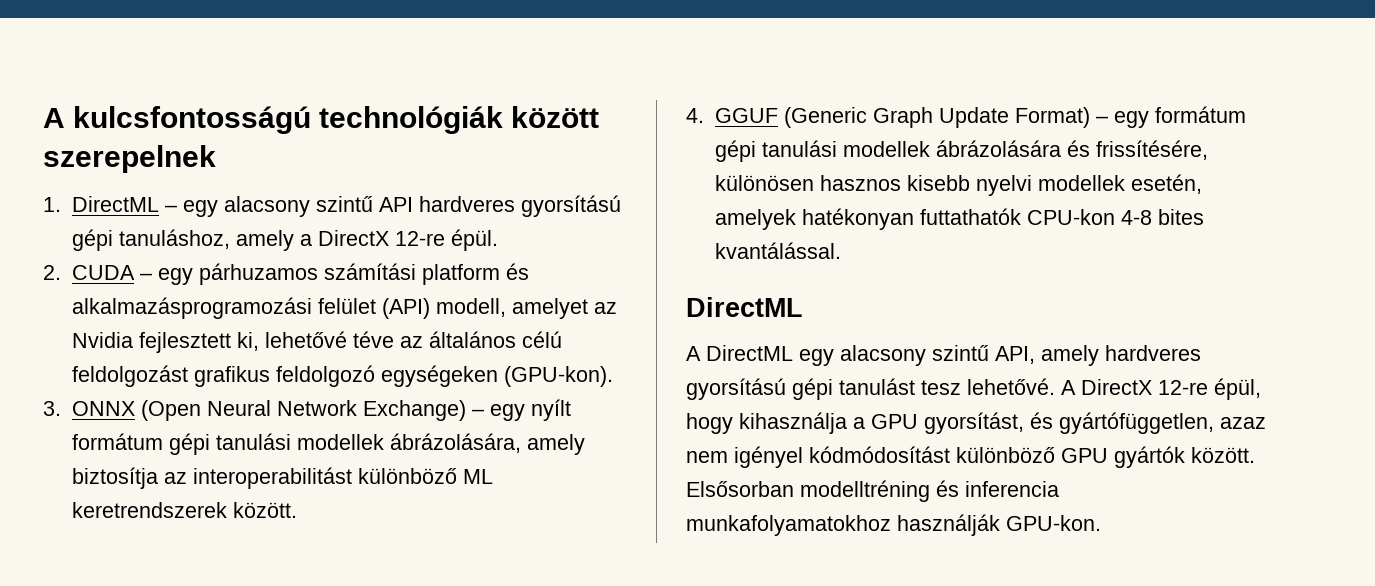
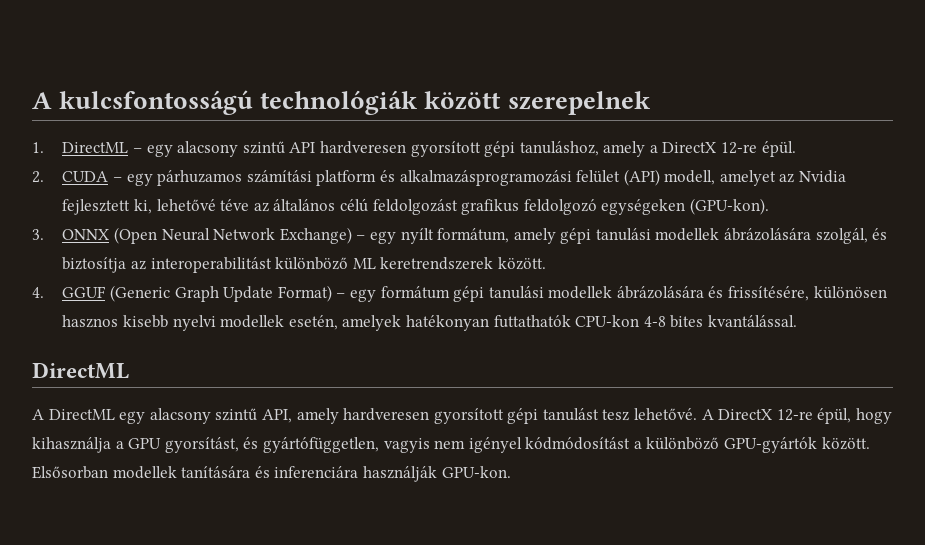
- 1. DirectML – egy alacsony szintű API hardveres gyorsítású gépi tanuláshoz, amely a DirectX 12-re épül.
+ 1. DirectML – egy alacsony szintű API hardveresen gyorsított gépi tanuláshoz, amely a DirectX 12-re épül.
- 3. ONNX (Open Neural Network Exchange) – egy nyílt formátum gépi tanulási modellek ábrázolására, amely biztosítja az interoperabilitást különböző ML keretrendszerek között.
+ 3. ONNX (Open Neural Network Exchange) – egy nyílt formátum, amely gépi tanulási modellek ábrázolására szolgál, és biztosítja az interoperabilitást különböző ML keretrendszerek között.
- A DirectML egy alacsony szintű API, amely hardveres gyorsítású gépi tanulást tesz lehetővé.
+ A DirectML egy alacsony szintű API, amely hardveresen gyorsított gépi tanulást tesz lehetővé.
- A DirectX 12-re épül, hogy kihasználja a GPU gyorsítást, és gyártófüggetlen, azaz nem igényel kódmódosítást különböző GPU gyártók között. Elsősorban modelltréning és inferencia munkafolyamatokhoz használják GPU-kon.
+ A DirectX 12-re épül, hogy kihasználja a GPU gyorsítást, és gyártófüggetlen, vagyis nem igényel kódmódosítást a különböző GPU-gyártók között. Elsősorban modellek tanítására és inferenciára használják GPU-kon.

